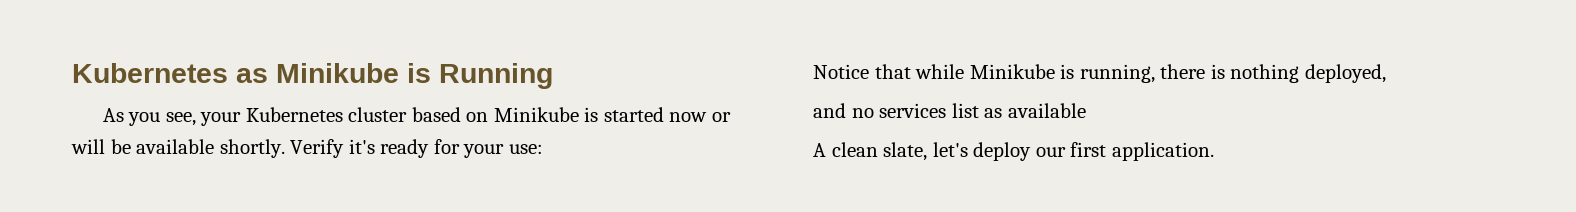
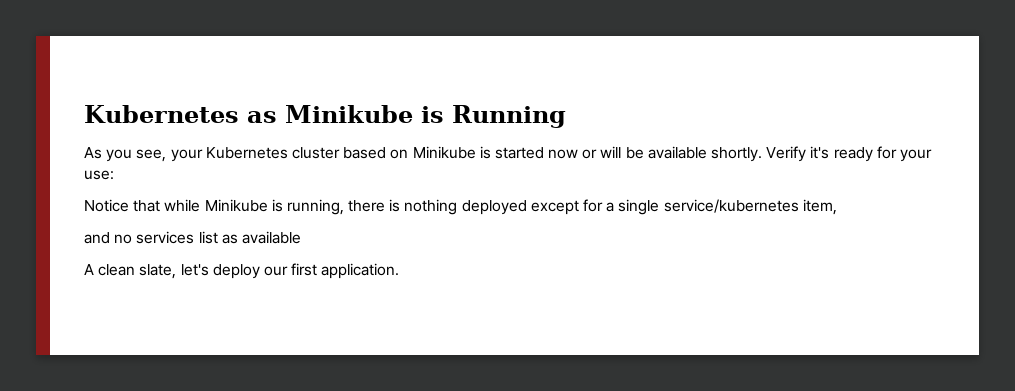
- Notice that while Minikube is running, there is nothing deployed,
+ Notice that while Minikube is running, there is nothing deployed except for a single service/kubernetes item,

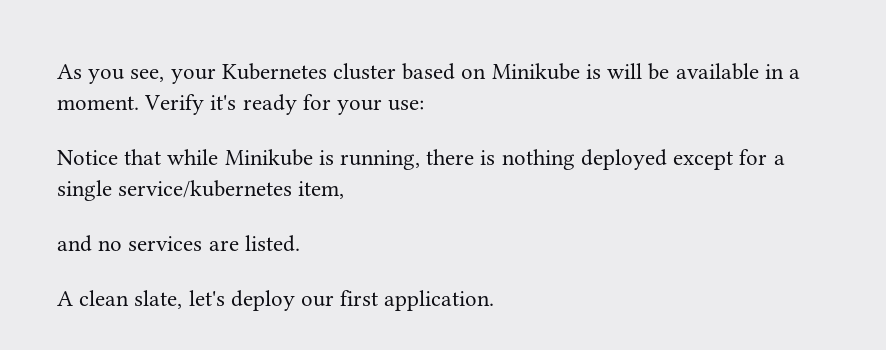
- Kubernetes as Minikube is Running
- As you see, your Kubernetes cluster based on Minikube is started now or will be available shortly.
+ As you see, your Kubernetes cluster based on Minikube is will be available in a moment.
- and no services list as available
+ and no services are listed.

